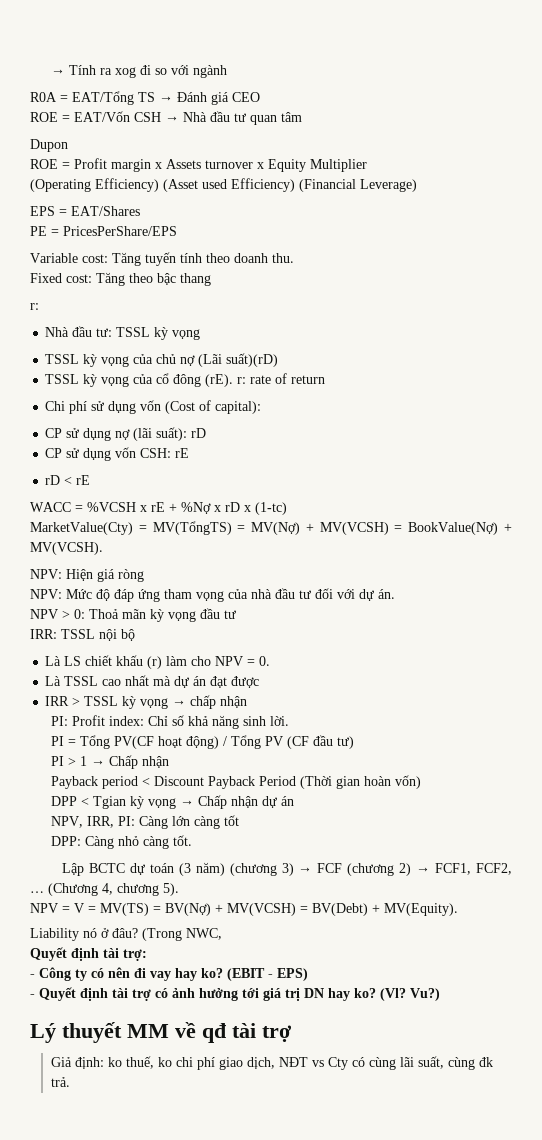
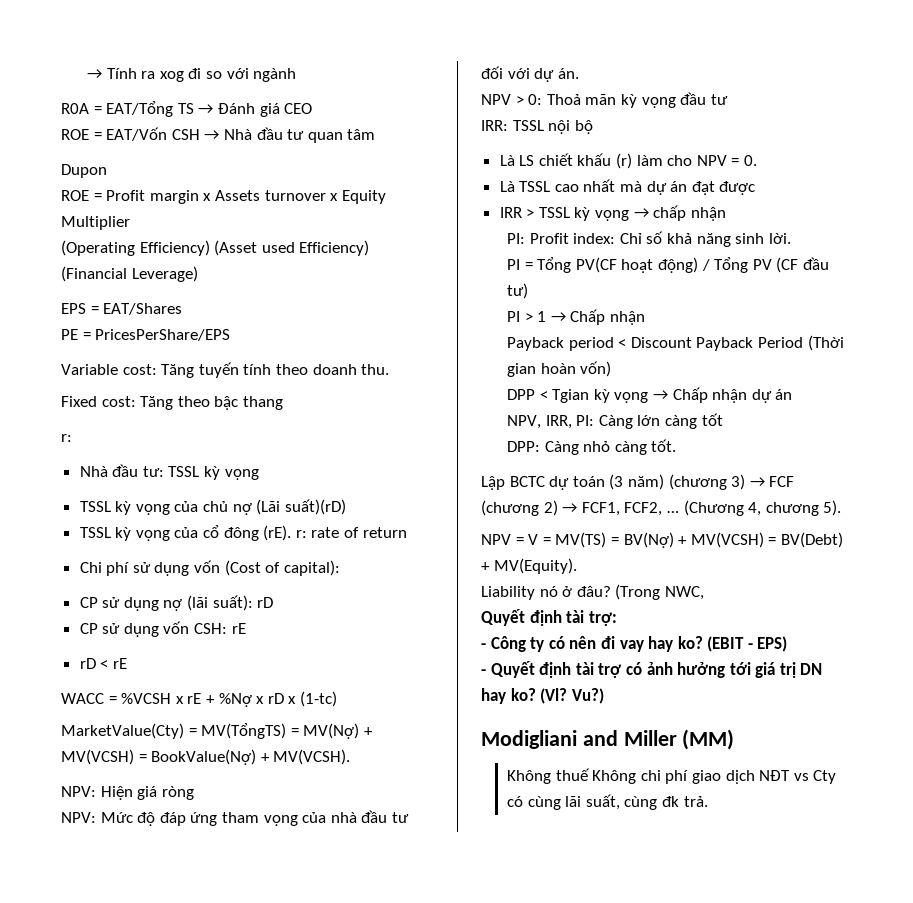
- Lý thuyết MM về qđ tài trợ
- Giả định: ko thuế, ko chi phí giao dịch, NĐT vs Cty có cùng lãi suất, cùng đk trả.
+ Modigliani and Miller (MM)
+ Không thuế Không chi phí giao dịch NĐT vs Cty có cùng lãi suất, cùng đk trả.

